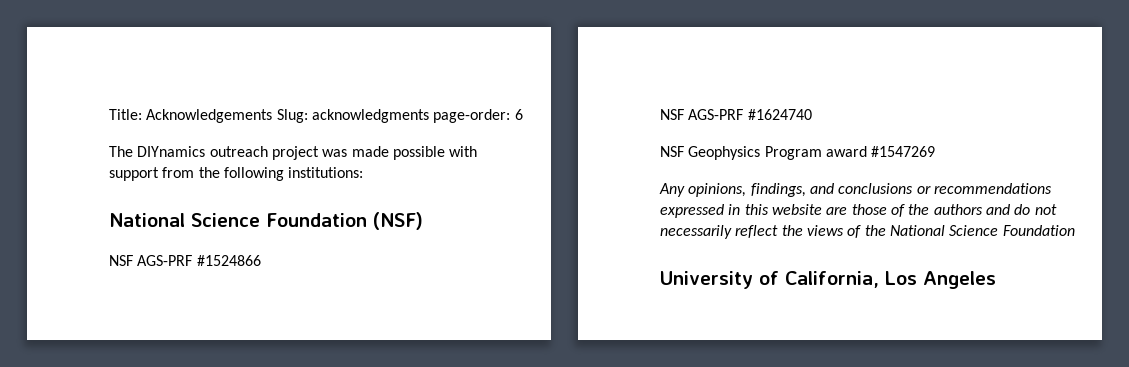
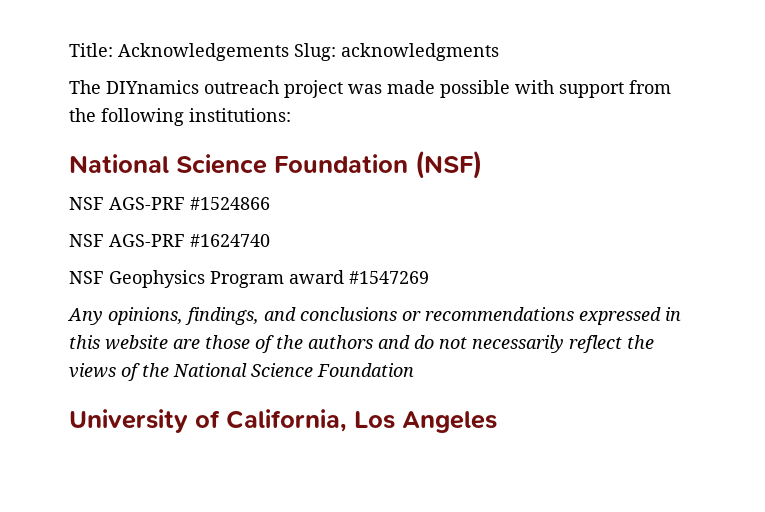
- Title: Acknowledgements Slug: acknowledgments page-order: 6
+ Title: Acknowledgements Slug: acknowledgments

